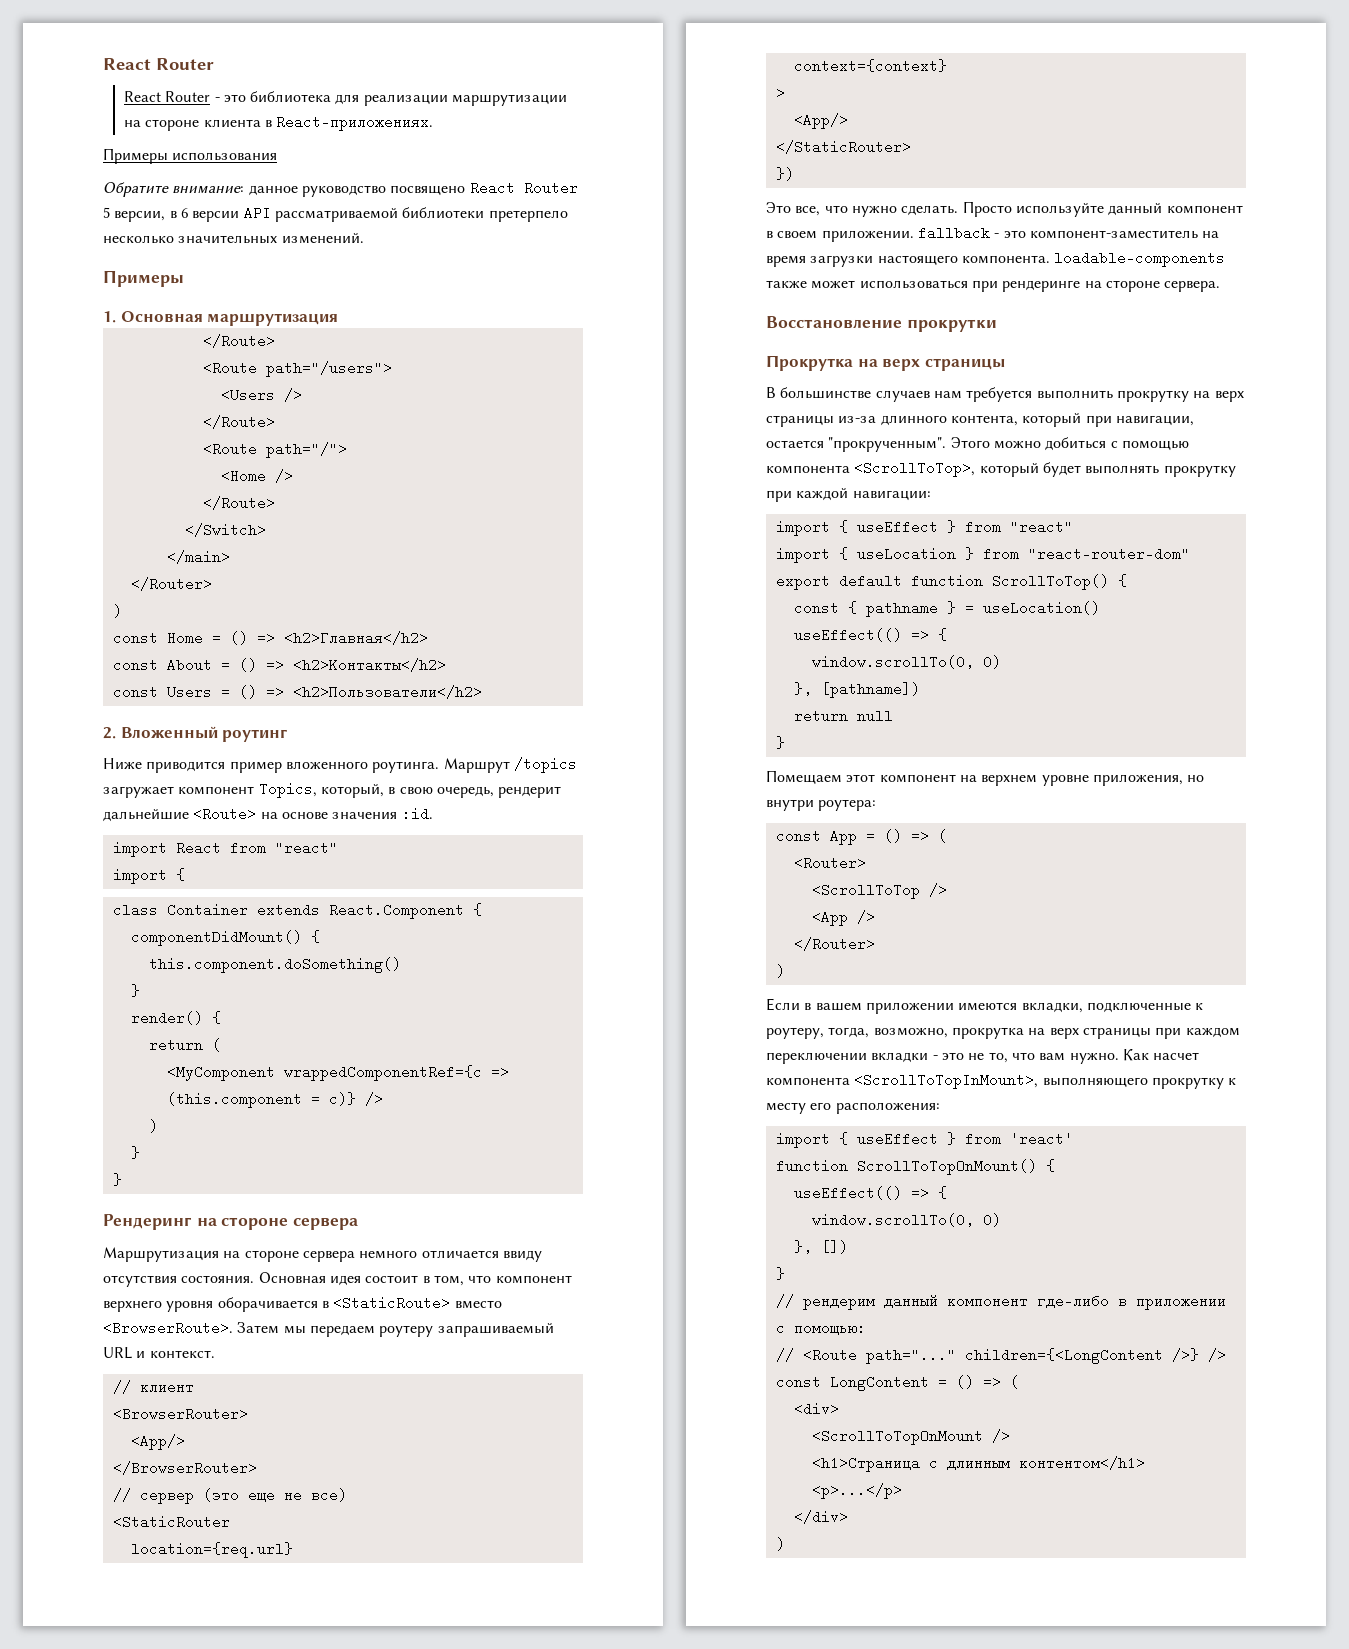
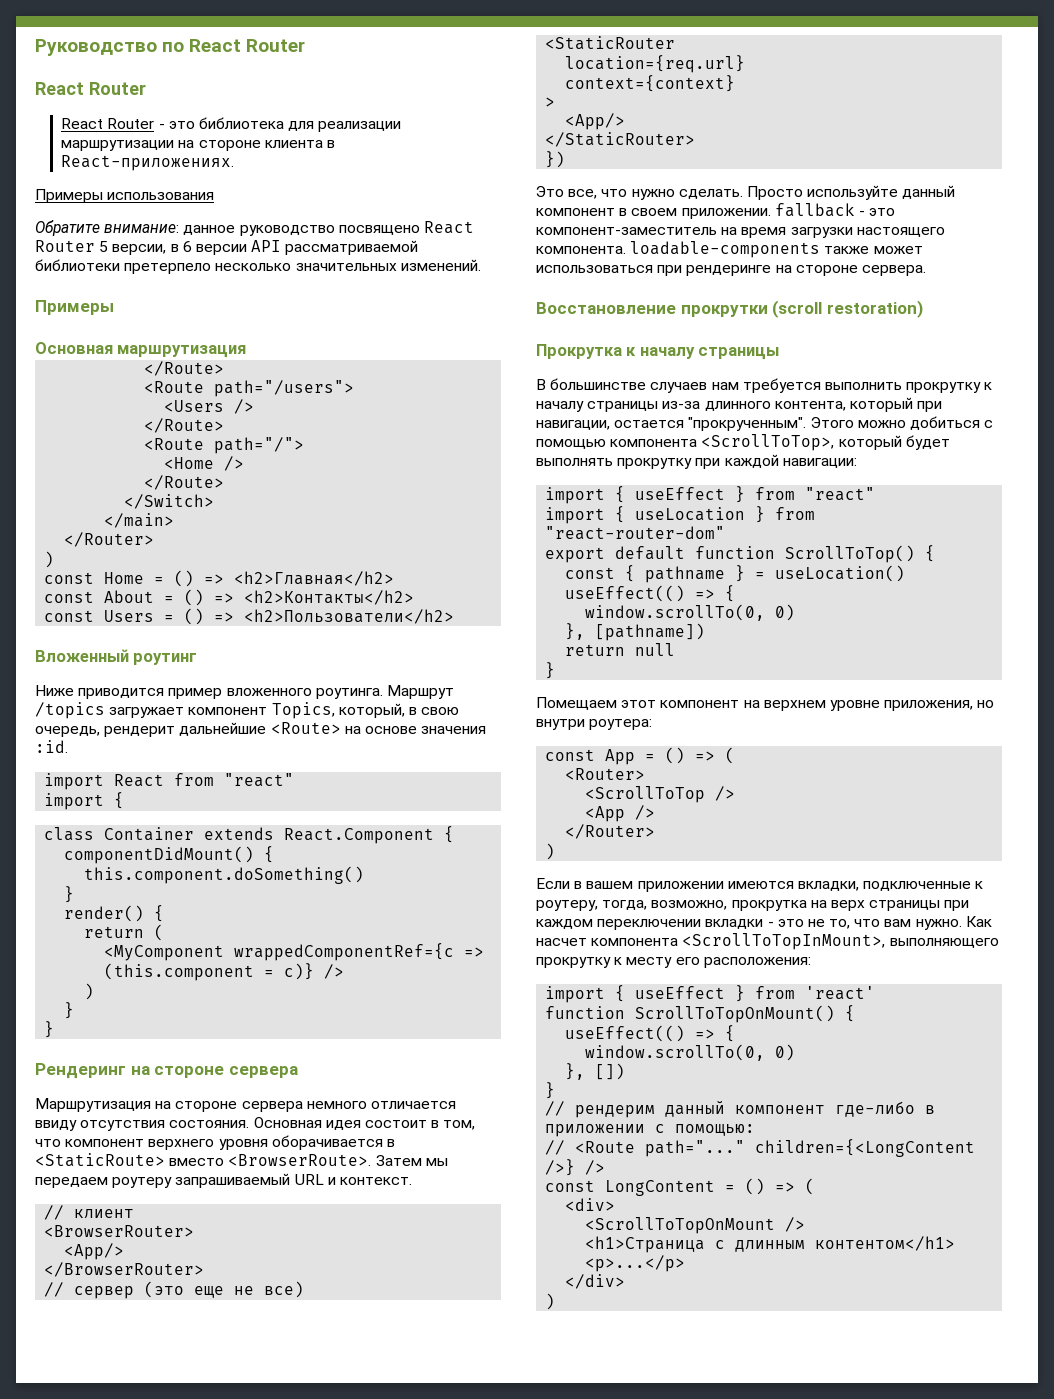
+ Руководство по React Router
- 1. Основная маршрутизация
+ Основная маршрутизация
- 2. Вложенный роутинг
+ Вложенный роутинг
- Восстановление прокрутки
+ Восстановление прокрутки (scroll restoration)
- Прокрутка на верх страницы
+ Прокрутка к началу страницы
- В большинстве случаев нам требуется выполнить прокрутку на верх страницы из-за длинного контента, который при навигации, остается "прокрученным".
+ В большинстве случаев нам требуется выполнить прокрутку к началу страницы из-за длинного контента, который при навигации, остается "прокрученным".

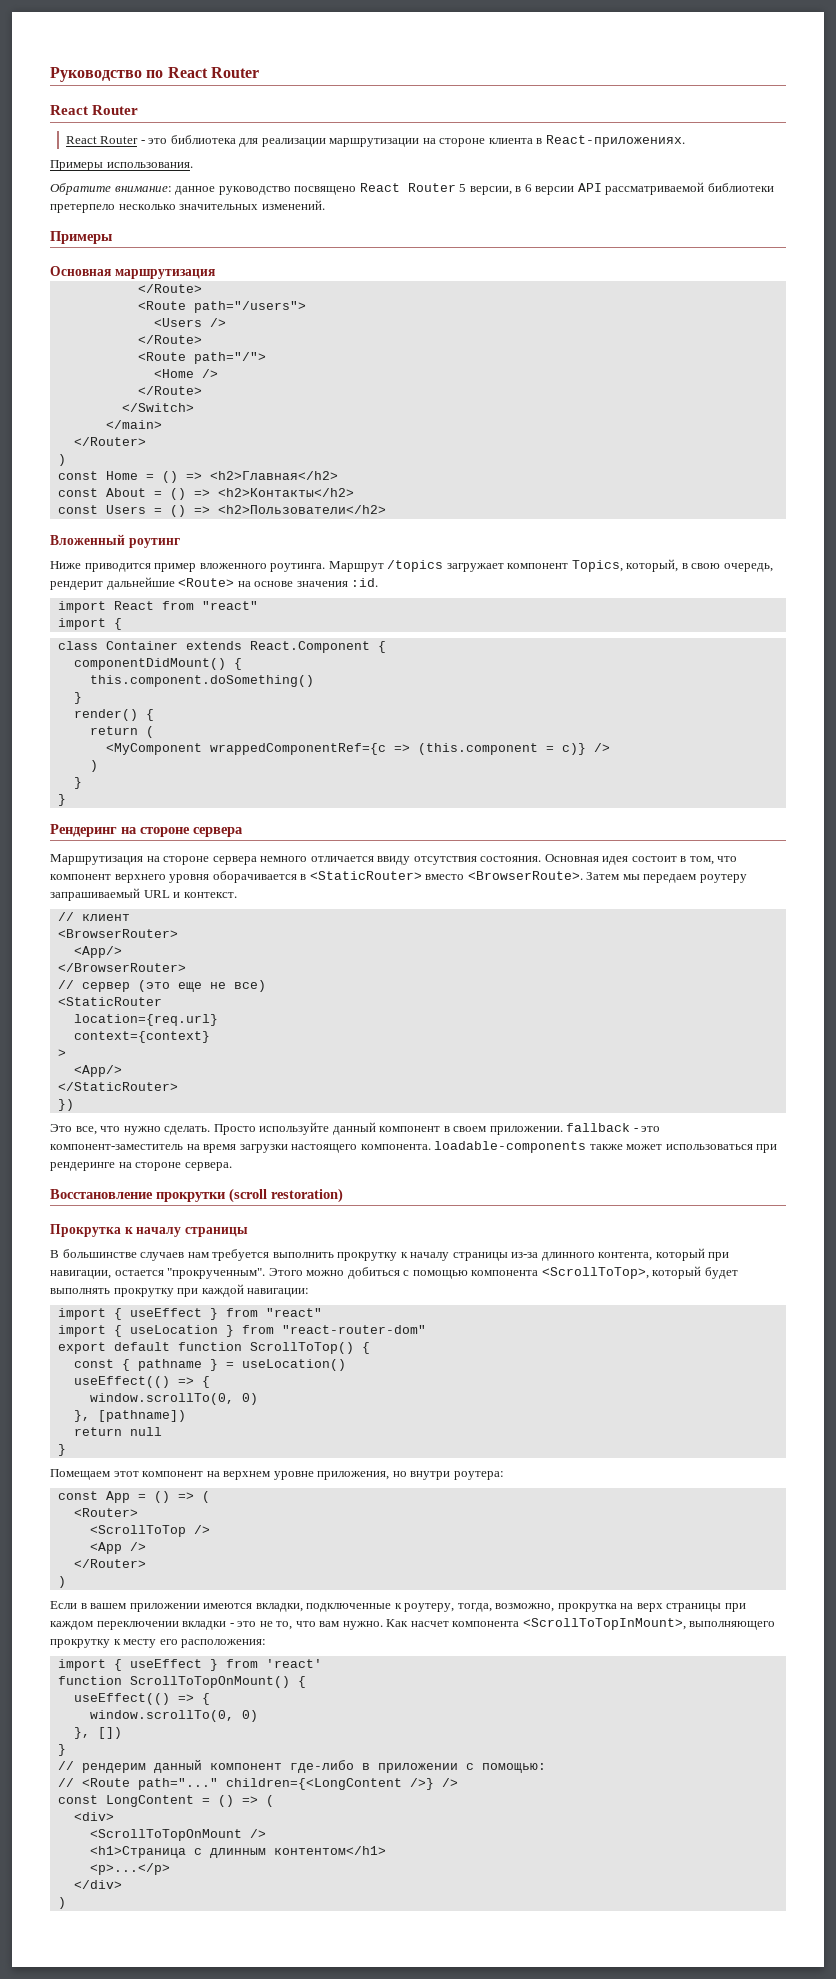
- Примеры использования
+ Примеры использования.
- Основная идея состоит в том, что компонент верхнего уровня оборачивается в <StaticRoute> вместо <BrowserRoute>.
+ Основная идея состоит в том, что компонент верхнего уровня оборачивается в <StaticRouter> вместо <BrowserRoute>.

